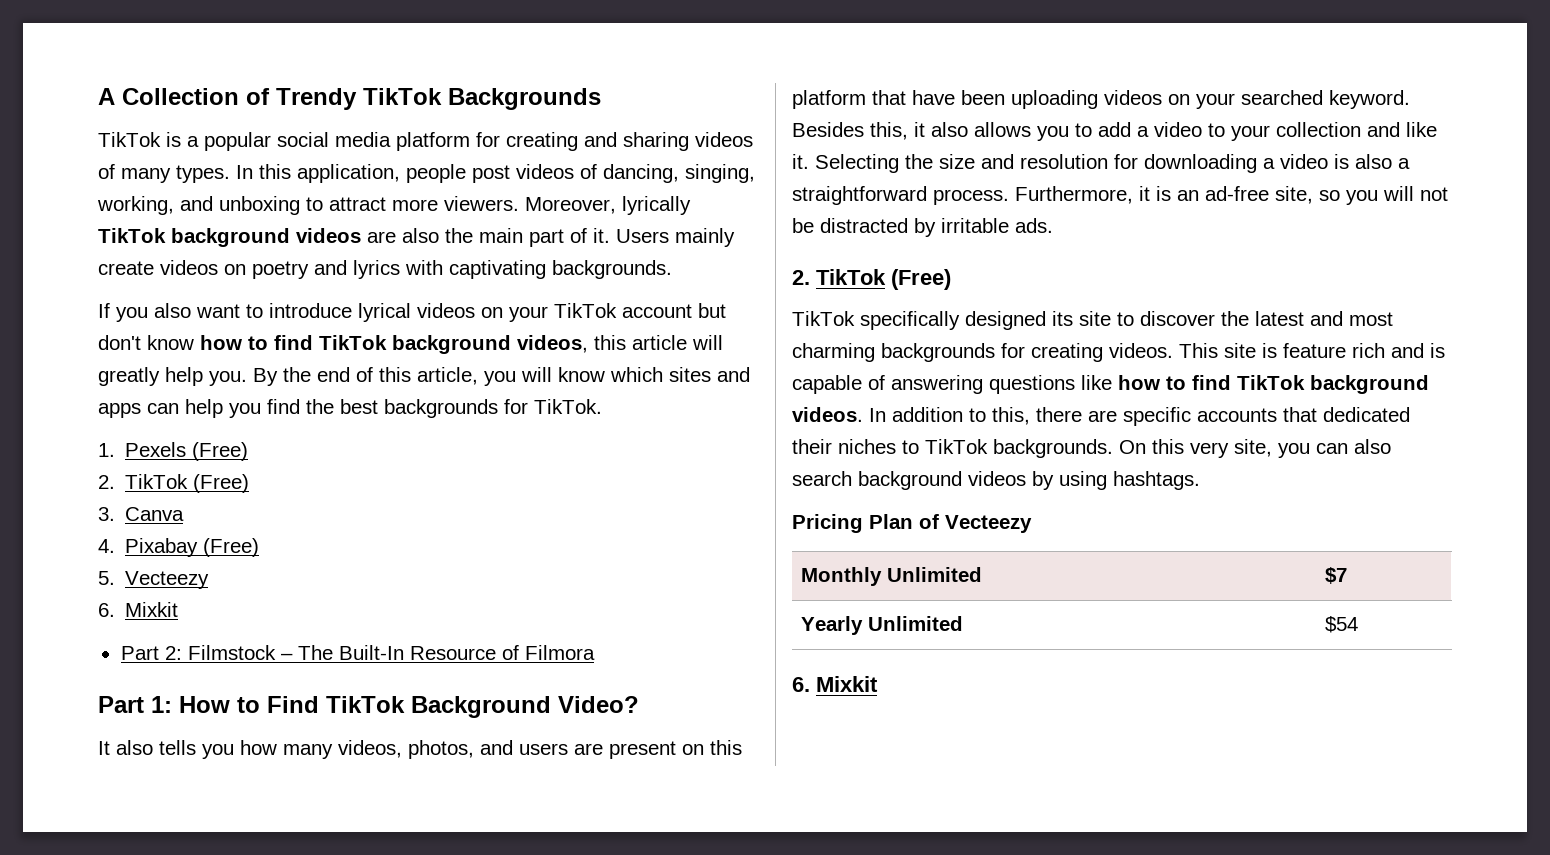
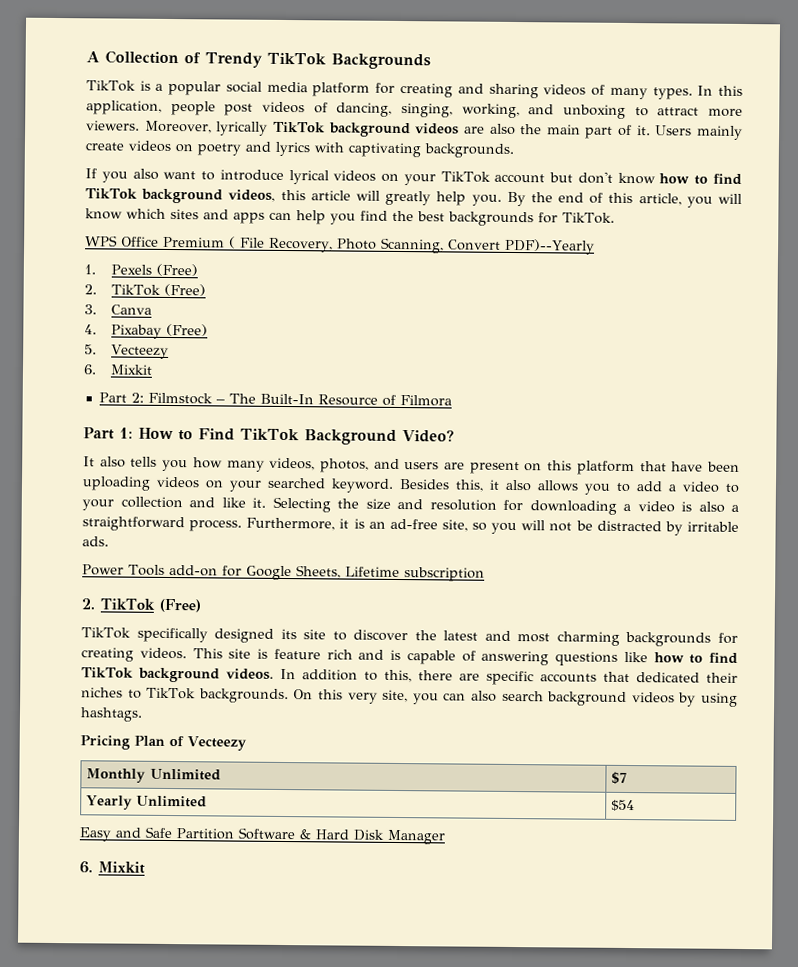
+ WPS Office Premium ( File Recovery, Photo Scanning, Convert PDF)--Yearly
+ Power Tools add-on for Google Sheets, Lifetime subscription
+ Easy and Safe Partition Software & Hard Disk Manager

